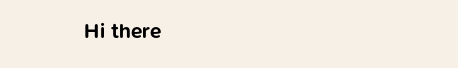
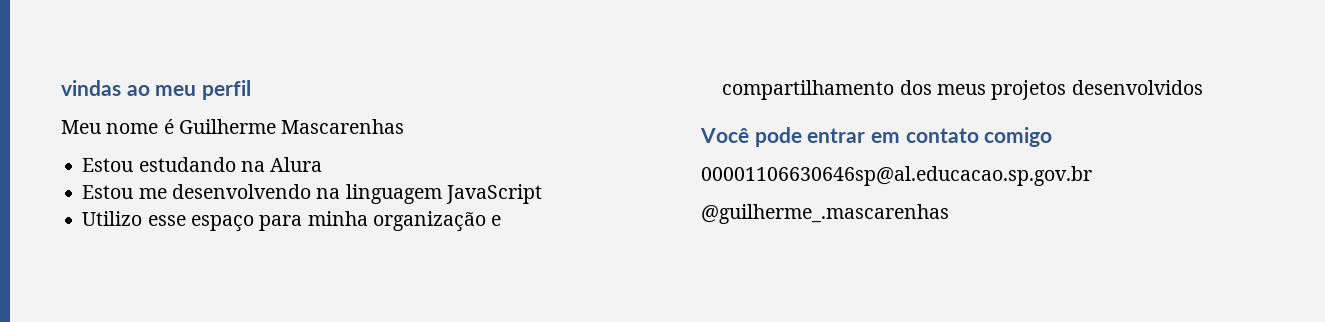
- Hi there
+ vindas ao meu perfil
+ Meu nome é Guilherme Mascarenhas
+ Estou estudando na Alura
+ Estou me desenvolvendo na linguagem JavaScript
+ Utilizo esse espaço para minha organização e compartilhamento dos meus projetos desenvolvidos
+ Você pode entrar em contato comigo
+ 00001106630646sp@al.educacao.sp.gov.br
+ @guilherme_.mascarenhas

